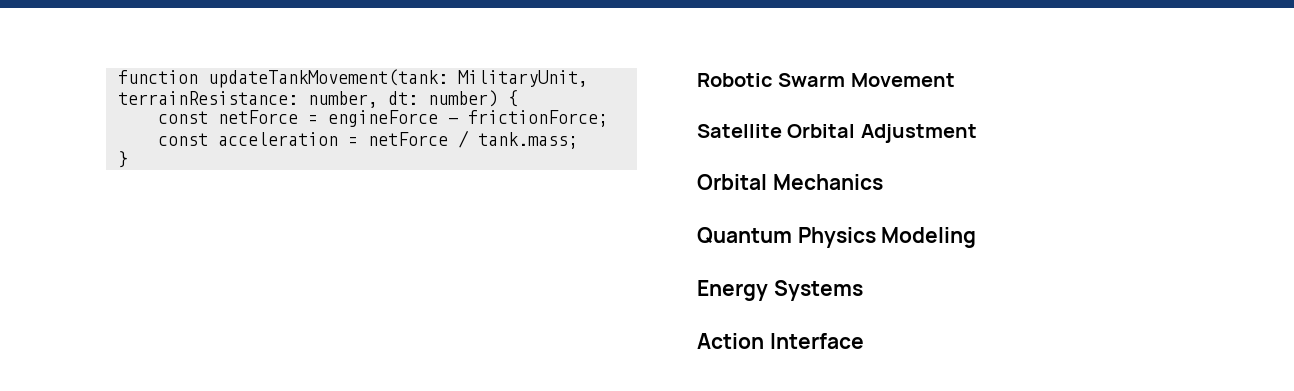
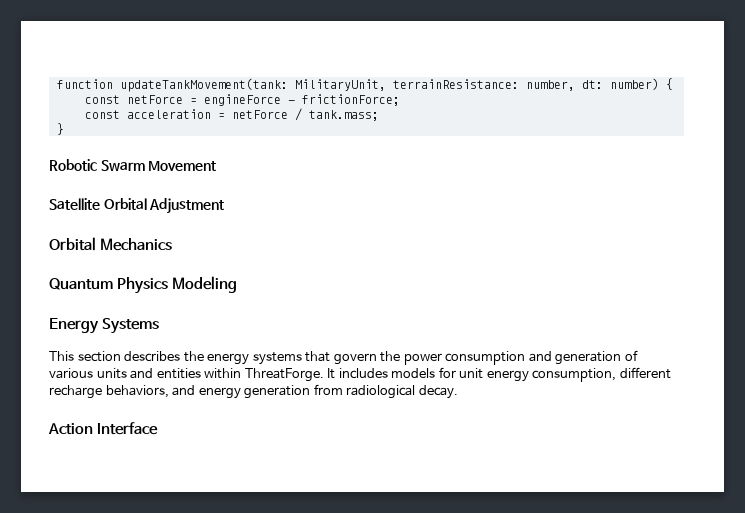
+ This section describes the energy systems that govern the power consumption and generation of various units and entities within ThreatForge. It includes models for unit energy consumption, different recharge behaviors, and energy generation from radiological decay.

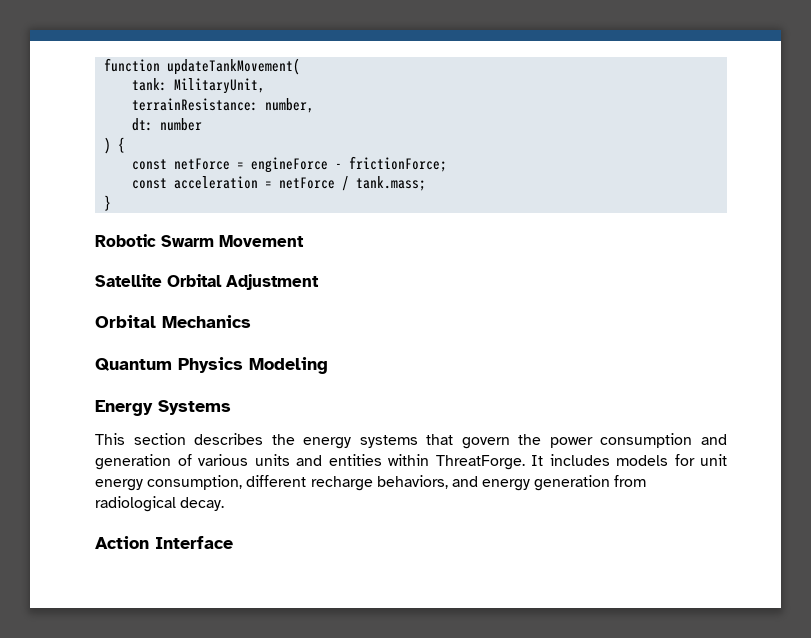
- function updateTankMovement(tank: MilitaryUnit, terrainResistance: number, dt: number) {
+ function updateTankMovement(
+ tank: MilitaryUnit,
+ terrainResistance: number,
+ dt: number
+ ) {

